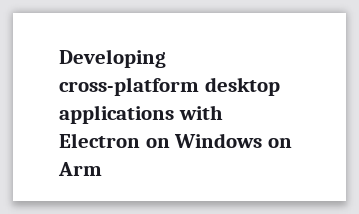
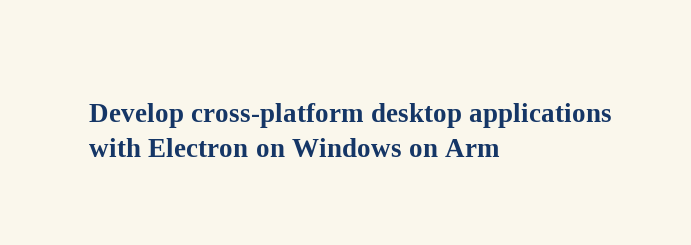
- Developing cross-platform desktop applications with Electron on Windows on Arm
+ Develop cross-platform desktop applications with Electron on Windows on Arm

